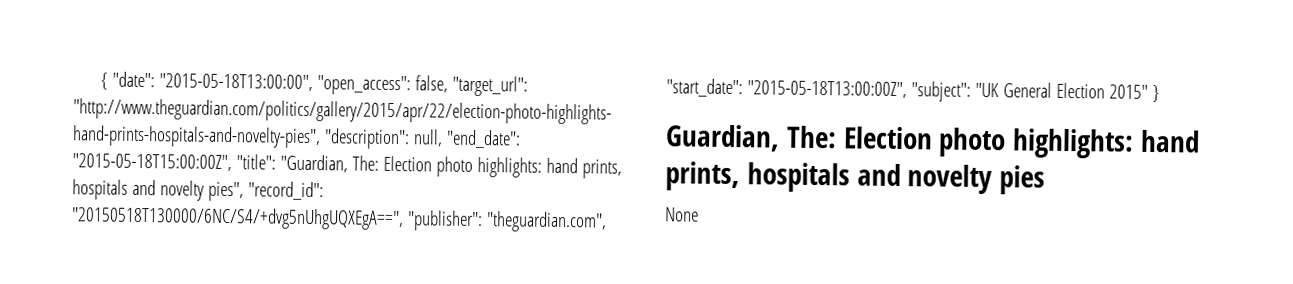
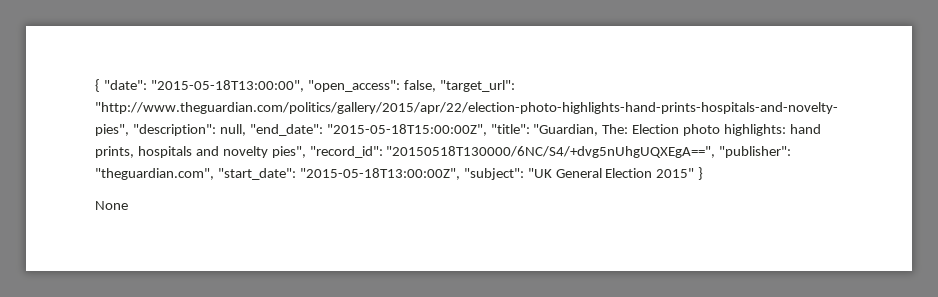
- Guardian, The: Election photo highlights: hand prints, hospitals and novelty pies

